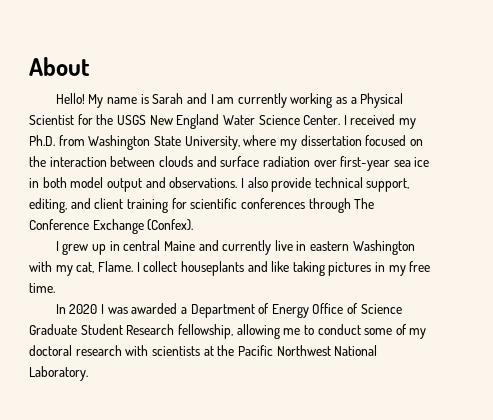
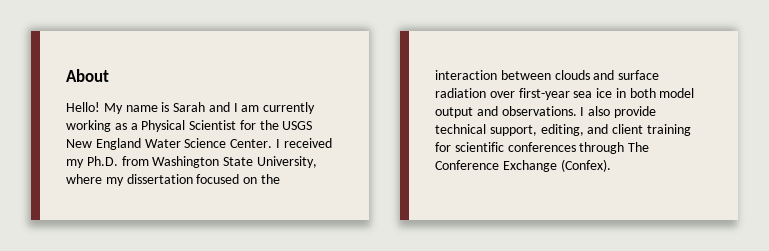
- I grew up in central Maine and currently live in eastern Washington with my cat, Flame. I collect houseplants and like taking pictures in my free time.
- In 2020 I was awarded a Department of Energy Office of Science Graduate Student Research fellowship, allowing me to conduct some of my doctoral research with scientists at the Pacific Northwest National Laboratory.

